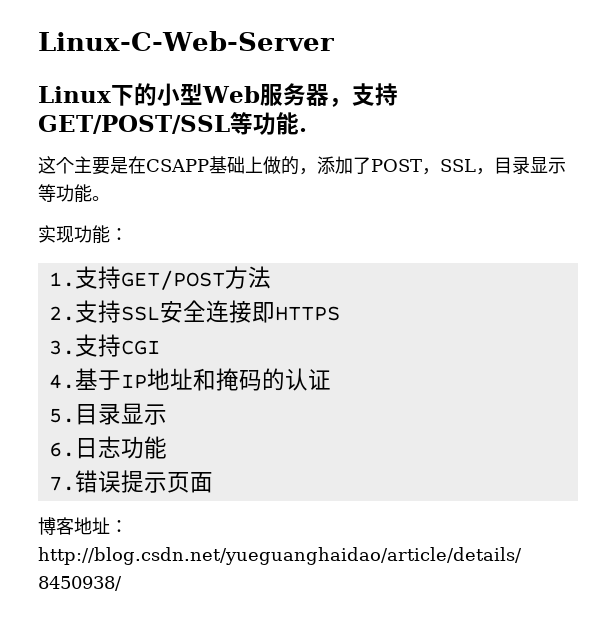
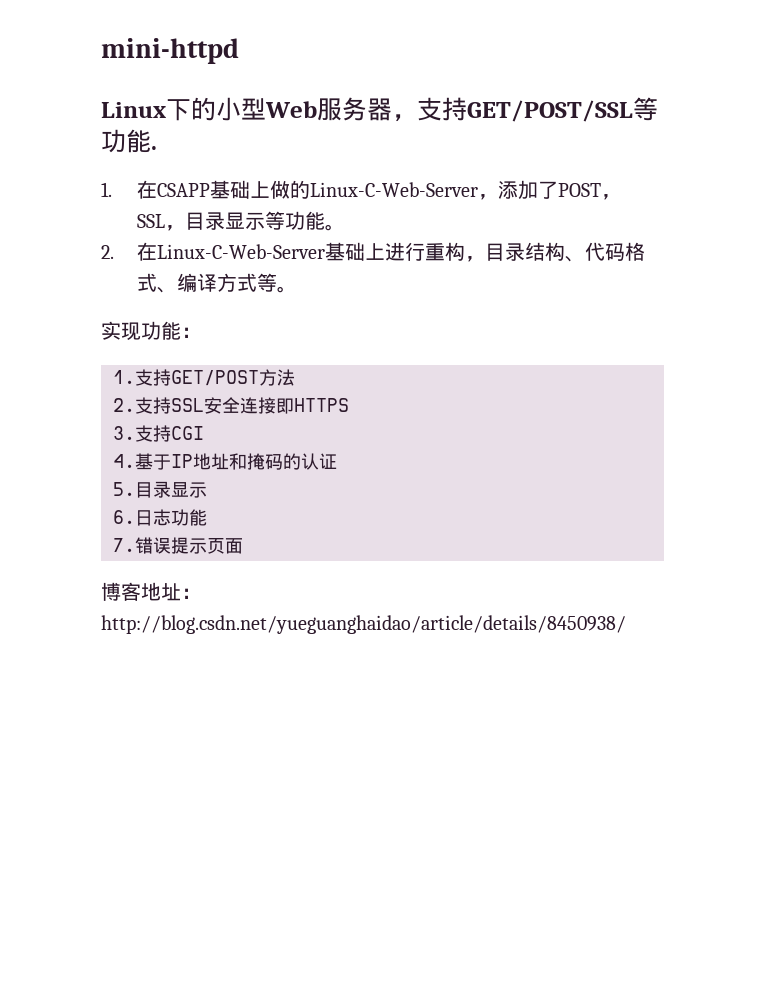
- Linux-C-Web-Server
+ mini-httpd
- 这个主要是在CSAPP基础上做的，添加了POST，SSL，目录显示等功能。
+ 1.在CSAPP基础上做的Linux-C-Web-Server，添加了POST，SSL，目录显示等功能。
+ 2.在Linux-C-Web-Server基础上进行重构，目录结构、代码格式、编译方式等。

